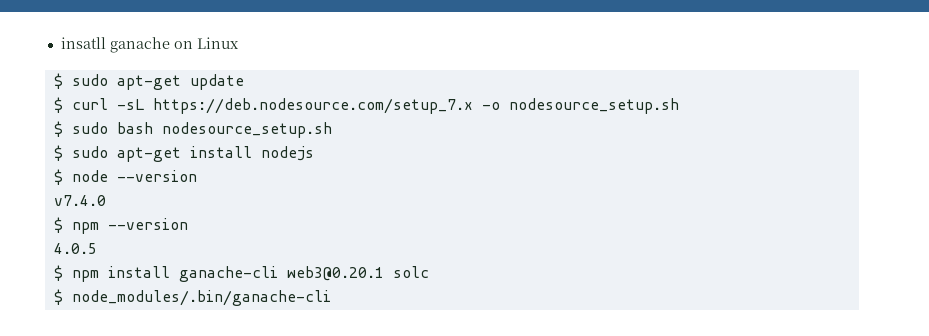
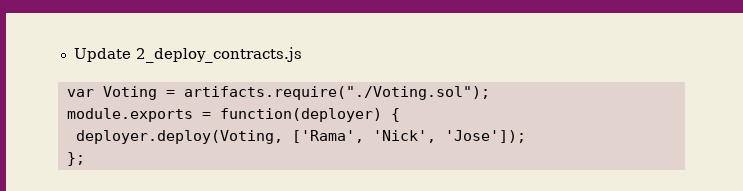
- insatll ganache on Linux
- $ sudo apt-get update
- $ curl -sL https://deb.nodesource.com/setup_7.x -o nodesource_setup.sh
- $ sudo bash nodesource_setup.sh
- $ sudo apt-get install nodejs
- $ node --version
- v7.4.0
- $ npm --version
- 4.0.5
- $ npm install ganache-cli web3@0.20.1 solc
- $ node_modules/.bin/ganache-cli
+ Update 2_deploy_contracts.js
+ var Voting = artifacts.require("./Voting.sol");
+ module.exports = function(deployer) {
+ deployer.deploy(Voting, ['Rama', 'Nick', 'Jose']);
+ };

